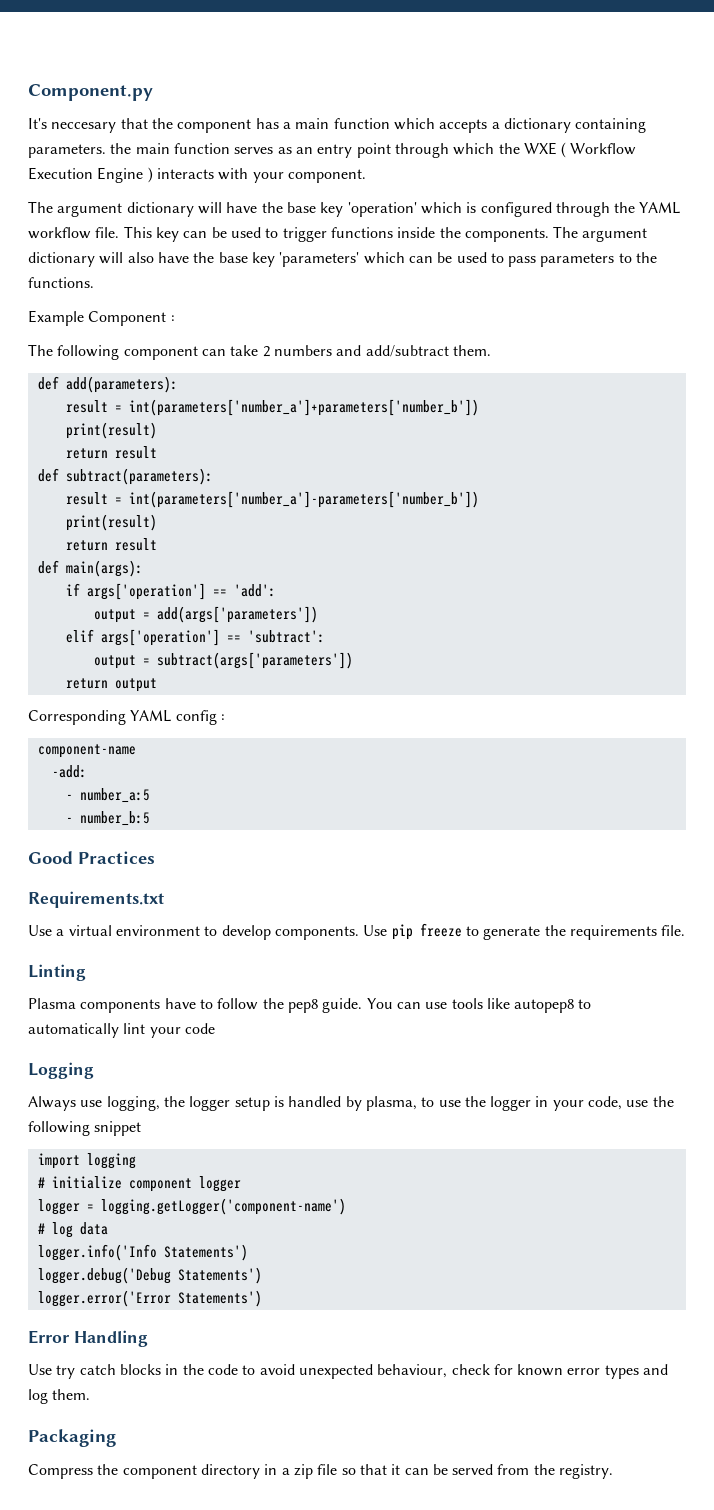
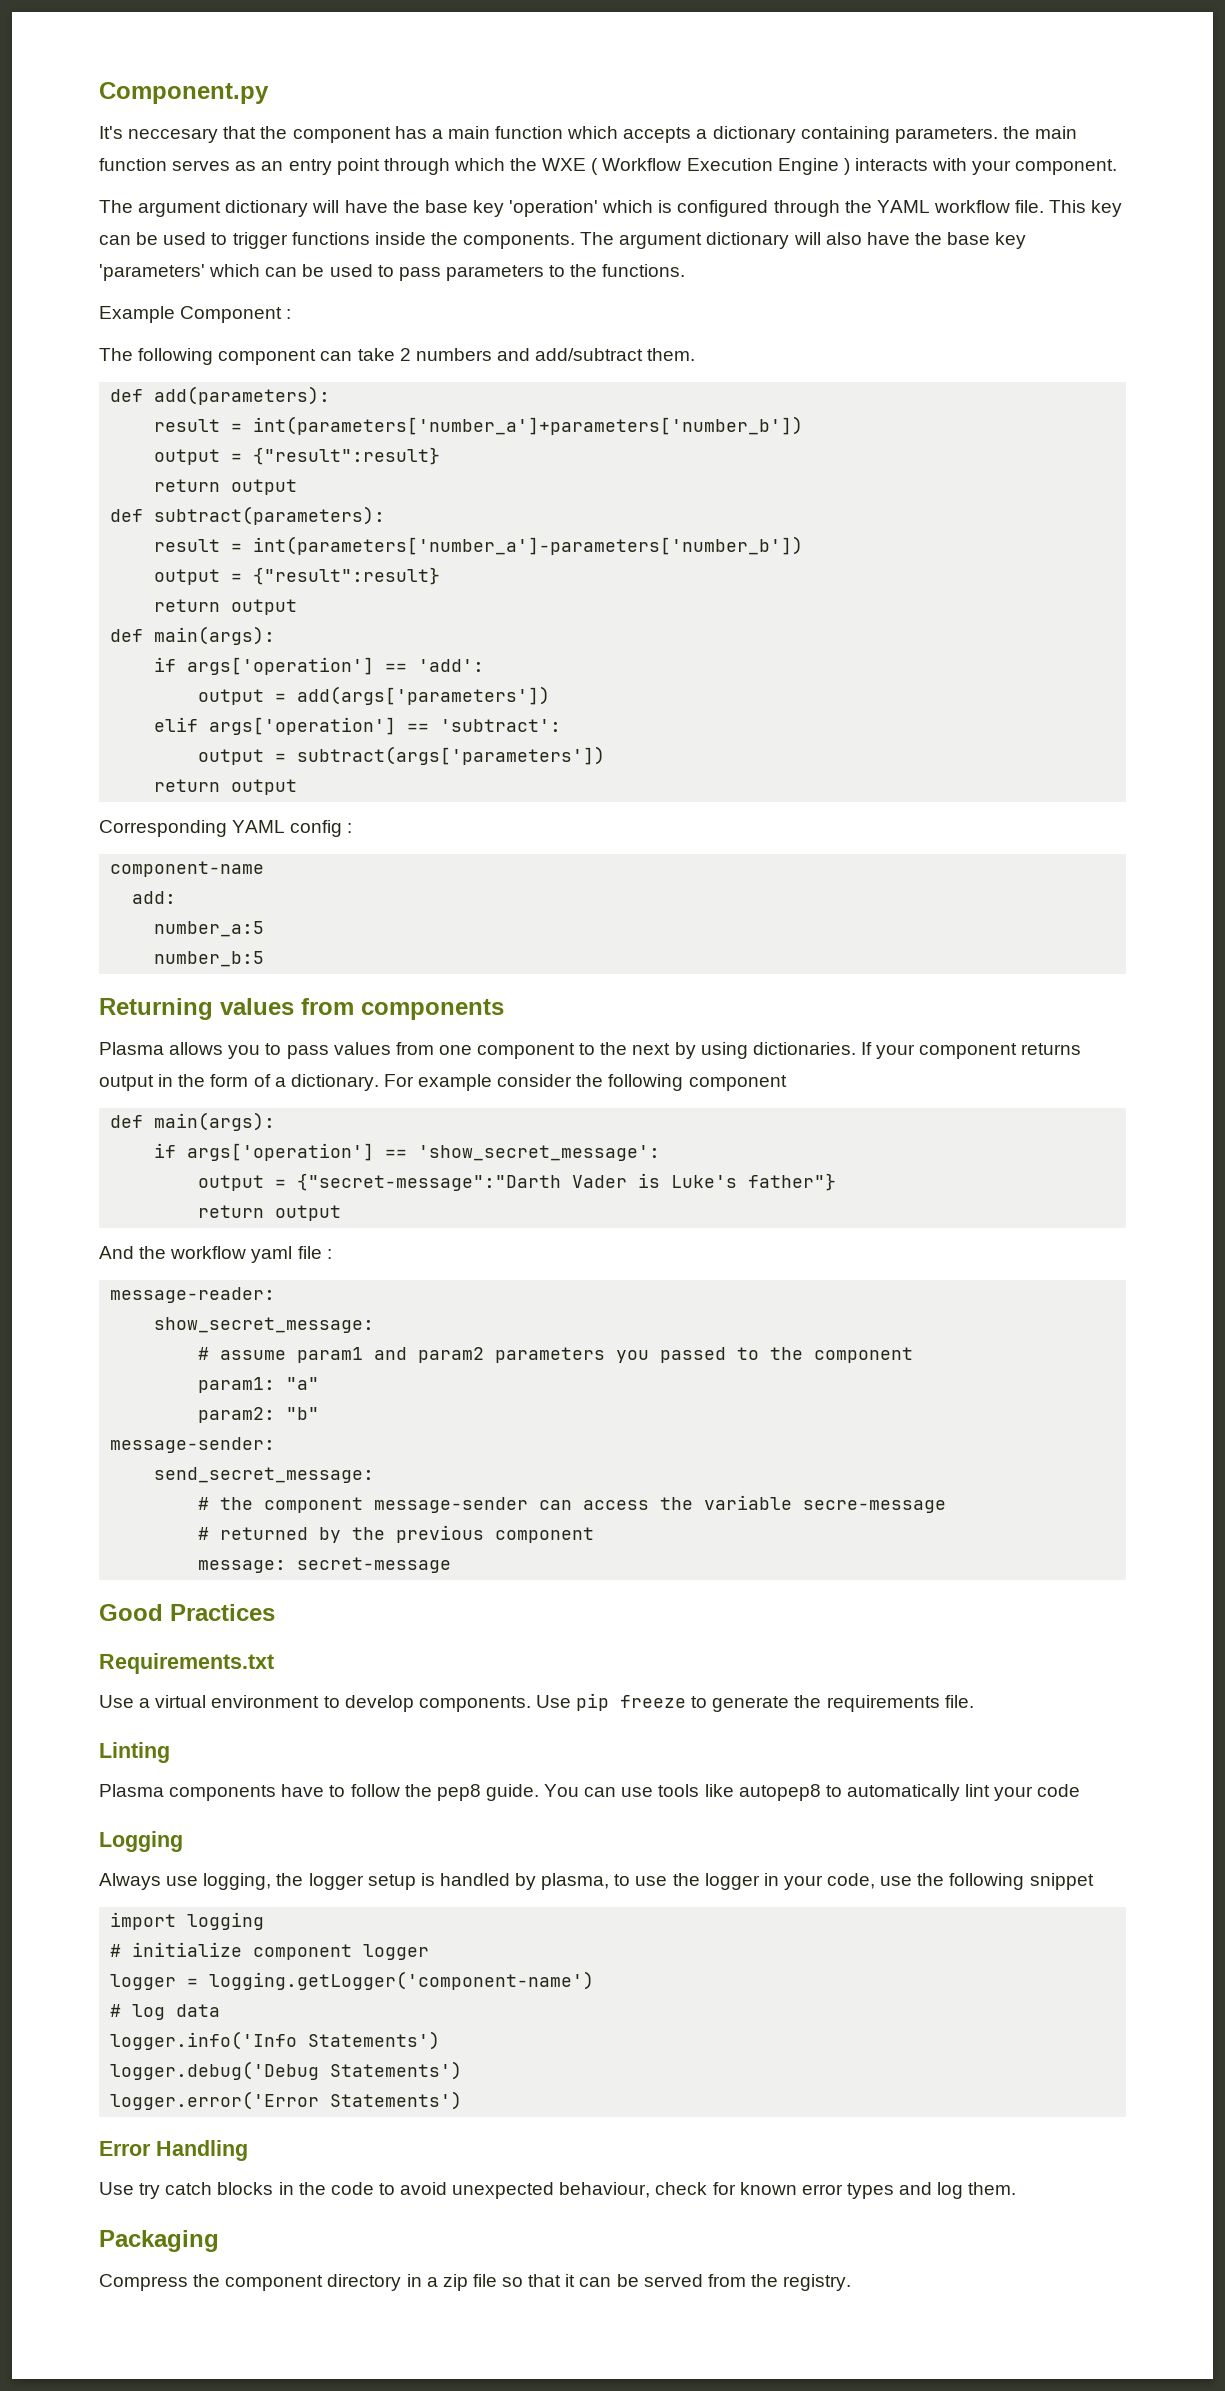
  result = int(parameters['number_a']+parameters['number_b'])
- print(result)
- return result
+ output = {"result":result}
+ return output
  result = int(parameters['number_a']-parameters['number_b'])
- print(result)
- return result
+ output = {"result":result}
+ return output
- -add:
- - number_a:5
+ add:
+ number_a:5
- - number_b:5
+ number_b:5
+ Returning values from components
+ Plasma allows you to pass values from one component to the next by using dictionaries. If your component returns output in the form of a dictionary. For example consider the following component
+ def main(args):
+ if args['operation'] == 'show_secret_message':
+ output = {"secret-message":"Darth Vader is Luke's father"}
+ return output
+ And the workflow yaml file :
+ message-reader:
+ show_secret_message:
+ # assume param1 and param2 parameters you passed to the component
+ param1: "a"
+ param2: "b"
+ message-sender:
+ send_secret_message:
+ # the component message-sender can access the variable secre-message
+ # returned by the previous component
+ message: secret-message

